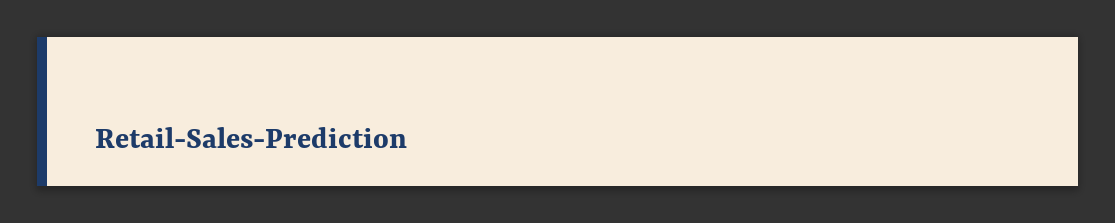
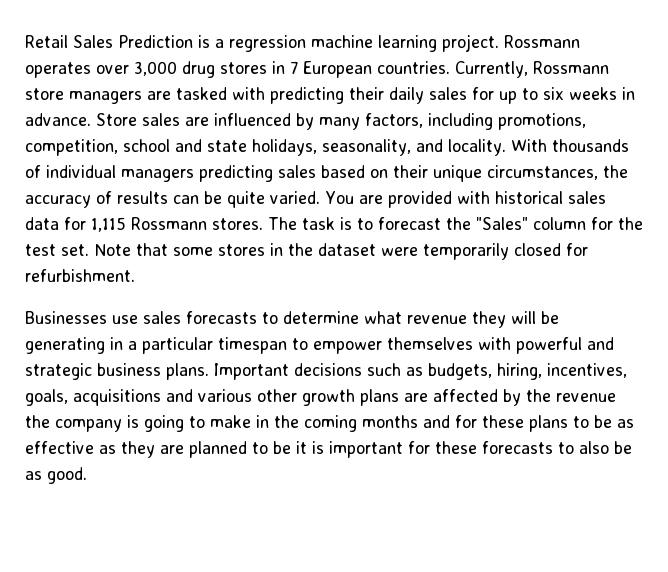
- Retail-Sales-Prediction
+ Retail Sales Prediction is a regression machine learning project. Rossmann operates over 3,000 drug stores in 7 European countries. Currently, Rossmann store managers are tasked with predicting their daily sales for up to six weeks in advance. Store sales are influenced by many factors, including promotions, competition, school and state holidays, seasonality, and locality. With thousands of individual managers predicting sales based on their unique circumstances, the accuracy of results can be quite varied. You are provided with historical sales data for 1,115 Rossmann stores. The task is to forecast the "Sales" column for the test set. Note that some stores in the dataset were temporarily closed for refurbishment.
+ Businesses use sales forecasts to determine what revenue they will be generating in a particular timespan to empower themselves with powerful and strategic business plans. Important decisions such as budgets, hiring, incentives, goals, acquisitions and various other growth plans are affected by the revenue the company is going to make in the coming months and for these plans to be as effective as they are planned to be it is important for these forecasts to also be as good.

